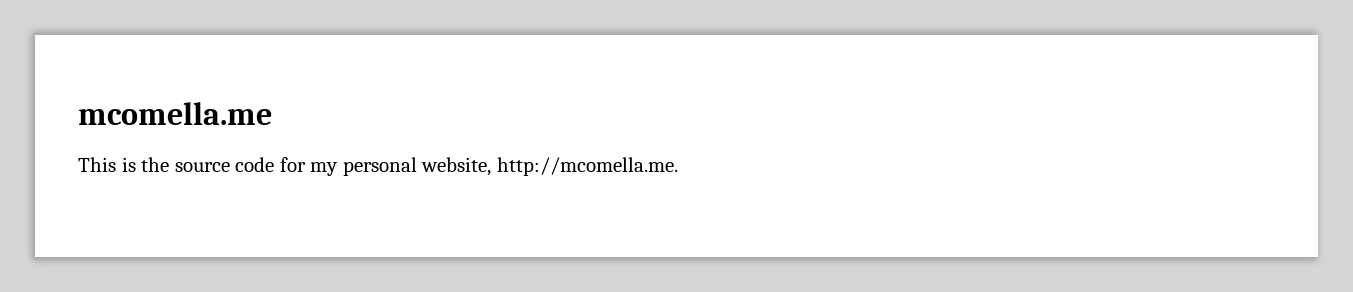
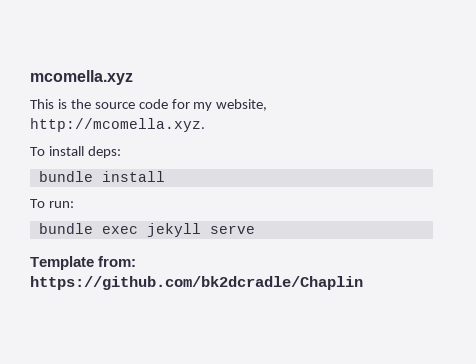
- mcomella.me
+ mcomella.xyz
- This is the source code for my personal website, http://mcomella.me.
+ This is the source code for my website, http://mcomella.xyz.
+ To install deps:
+ bundle install
+ To run:
+ bundle exec jekyll serve
+ Template from: https://github.com/bk2dcradle/Chaplin

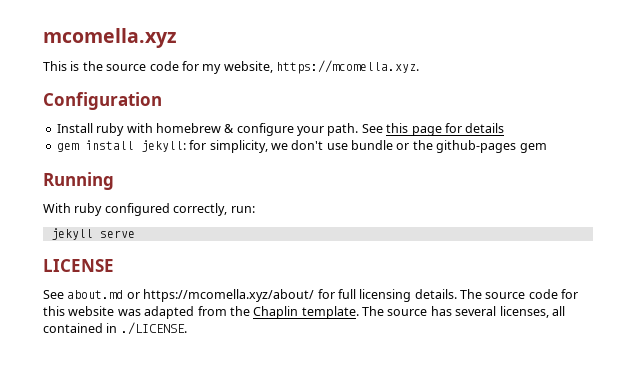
- This is the source code for my website, http://mcomella.xyz.
- To install deps:
- bundle install
- To run:
+ This is the source code for my website, https://mcomella.xyz.
+ Configuration
+ Install ruby with homebrew & configure your path. See this page for details
+ gem install jekyll: for simplicity, we don't use bundle or the github-pages gem
+ Running
+ With ruby configured correctly, run:
- bundle exec jekyll serve
+ jekyll serve
- Template from: https://github.com/bk2dcradle/Chaplin
+ LICENSE
+ See about.md or https://mcomella.xyz/about/ for full licensing details. The source code for this website was adapted from the Chaplin template. The source has several licenses, all contained in ./LICENSE.

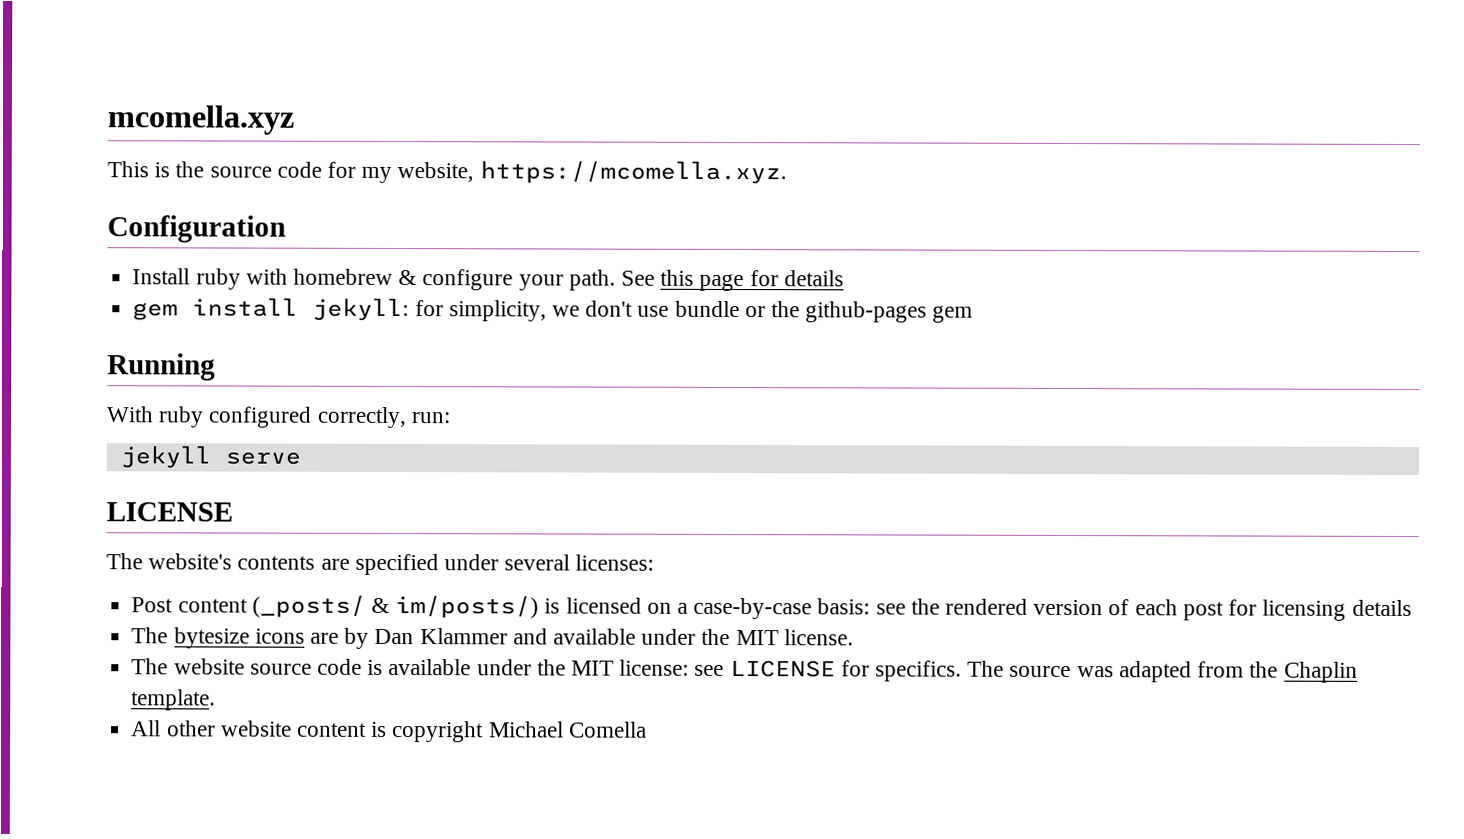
- See about.md or https://mcomella.xyz/about/ for full licensing details. The source code for this website was adapted from the Chaplin template. The source has several licenses, all contained in ./LICENSE.
+ The website's contents are specified under several licenses:
+ Post content (_posts/ & im/posts/) is licensed on a case-by-case basis: see the rendered version of each post for licensing details
+ The bytesize icons are by Dan Klammer and available under the MIT license.
+ The website source code is available under the MIT license: see LICENSE for specifics. The source was adapted from the Chaplin template.
+ All other website content is copyright Michael Comella

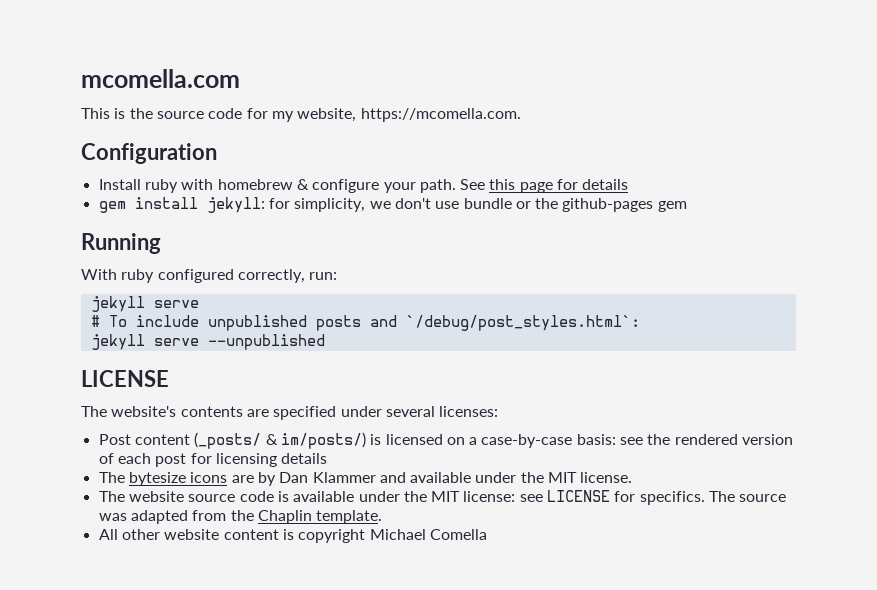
- mcomella.xyz
+ mcomella.com
- This is the source code for my website, https://mcomella.xyz.
+ This is the source code for my website, https://mcomella.com.
+ # To include unpublished posts and `/debug/post_styles.html`:
+ jekyll serve --unpublished

